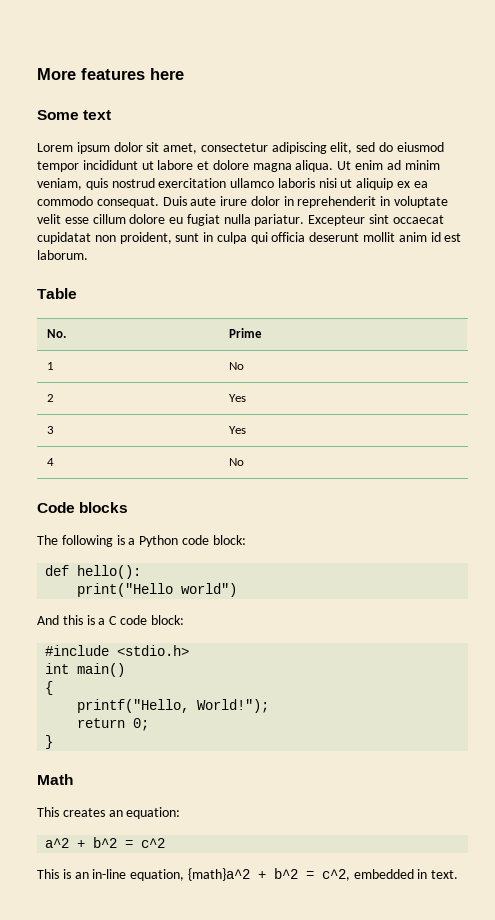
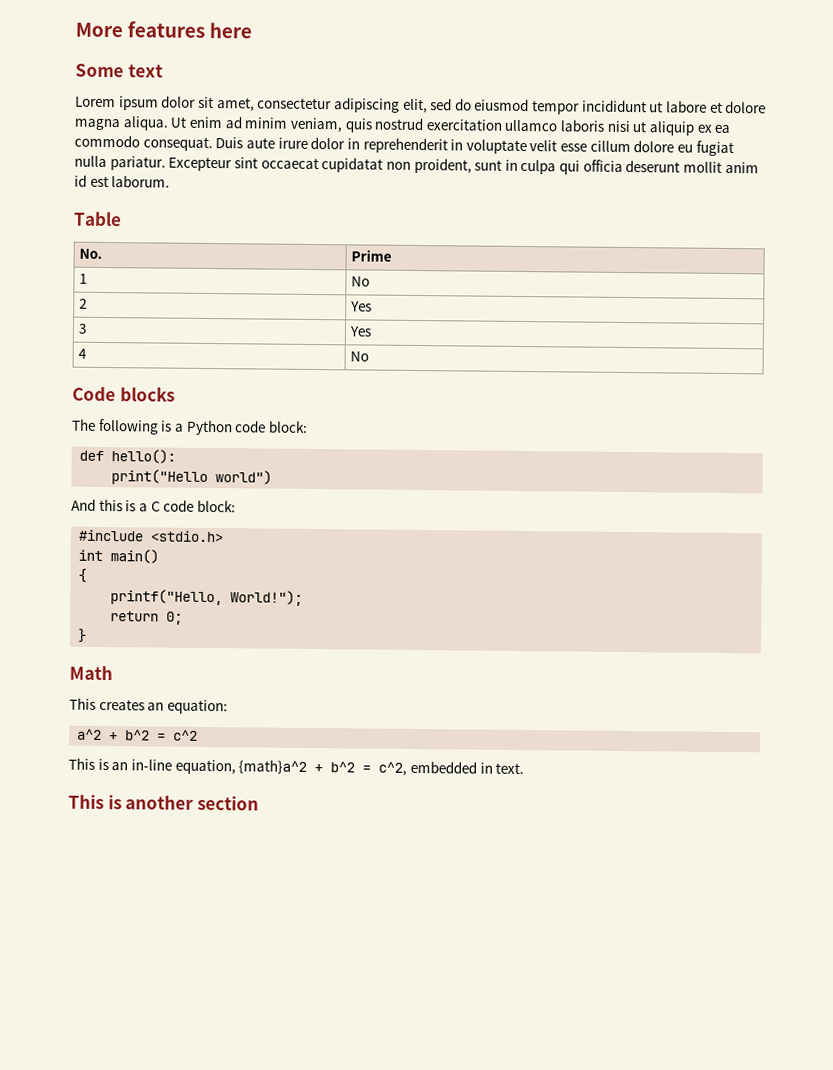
+ This is another section

